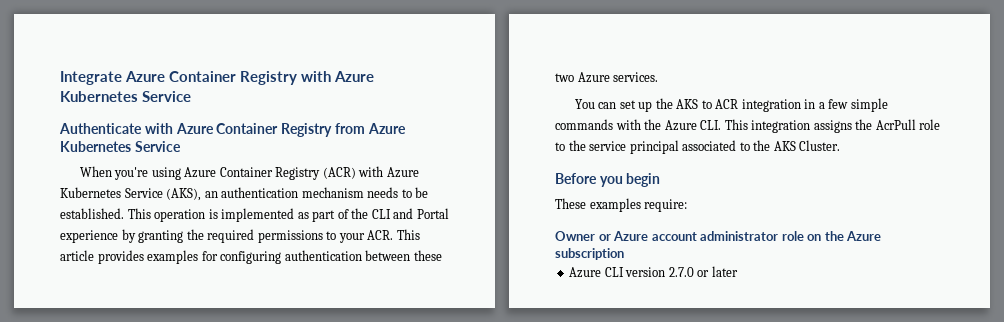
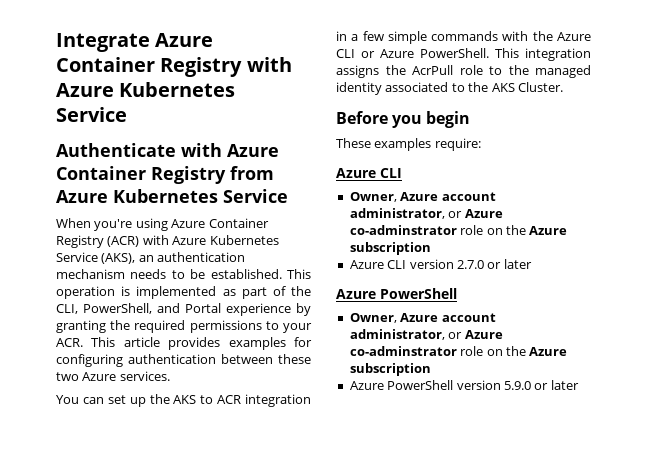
- This operation is implemented as part of the CLI and Portal experience by granting the required permissions to your ACR. This article provides examples for configuring authentication between these two Azure services.
+ This operation is implemented as part of the CLI, PowerShell, and Portal experience by granting the required permissions to your ACR. This article provides examples for configuring authentication between these two Azure services.
- You can set up the AKS to ACR integration in a few simple commands with the Azure CLI. This integration assigns the AcrPull role to the service principal associated to the AKS Cluster.
+ You can set up the AKS to ACR integration in a few simple commands with the Azure CLI or Azure PowerShell. This integration assigns the AcrPull role to the managed identity associated to the AKS Cluster.
  These examples require:
- Owner or Azure account administrator role on the Azure subscription
+ Azure CLI
+ Owner, Azure account administrator, or Azure co-adminstrator role on the Azure subscription
  Azure CLI version 2.7.0 or later
+ Azure PowerShell
+ Owner, Azure account administrator, or Azure co-adminstrator role on the Azure subscription
+ Azure PowerShell version 5.9.0 or later

